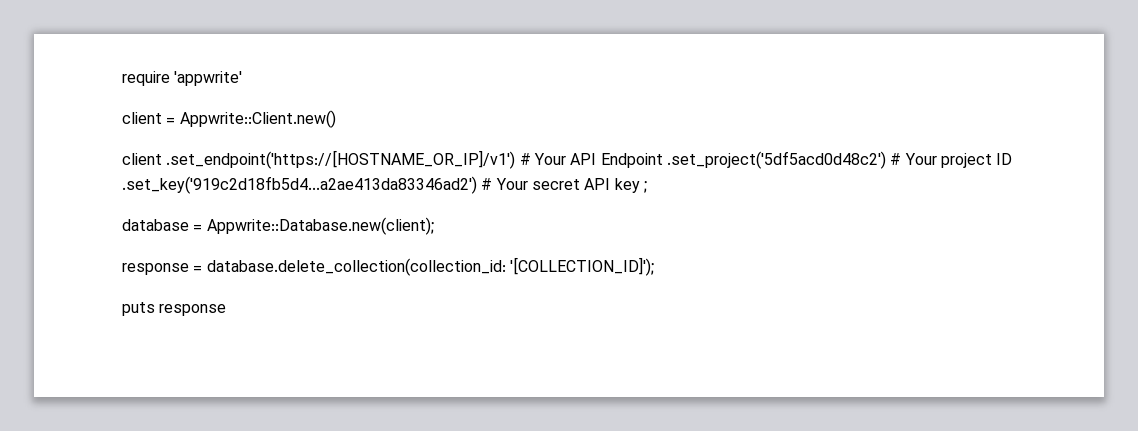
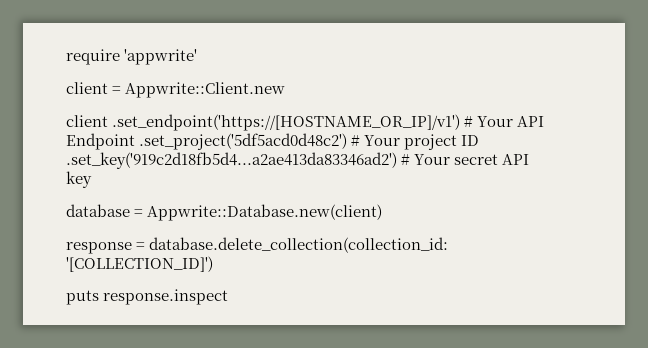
- client = Appwrite::Client.new()
+ client = Appwrite::Client.new
- client .set_endpoint('https://[HOSTNAME_OR_IP]/v1') # Your API Endpoint .set_project('5df5acd0d48c2') # Your project ID .set_key('919c2d18fb5d4...a2ae413da83346ad2') # Your secret API key ;
+ client .set_endpoint('https://[HOSTNAME_OR_IP]/v1') # Your API Endpoint .set_project('5df5acd0d48c2') # Your project ID .set_key('919c2d18fb5d4...a2ae413da83346ad2') # Your secret API key
- database = Appwrite::Database.new(client);
+ database = Appwrite::Database.new(client)
- response = database.delete_collection(collection_id: '[COLLECTION_ID]');
+ response = database.delete_collection(collection_id: '[COLLECTION_ID]')
- puts response
+ puts response.inspect

